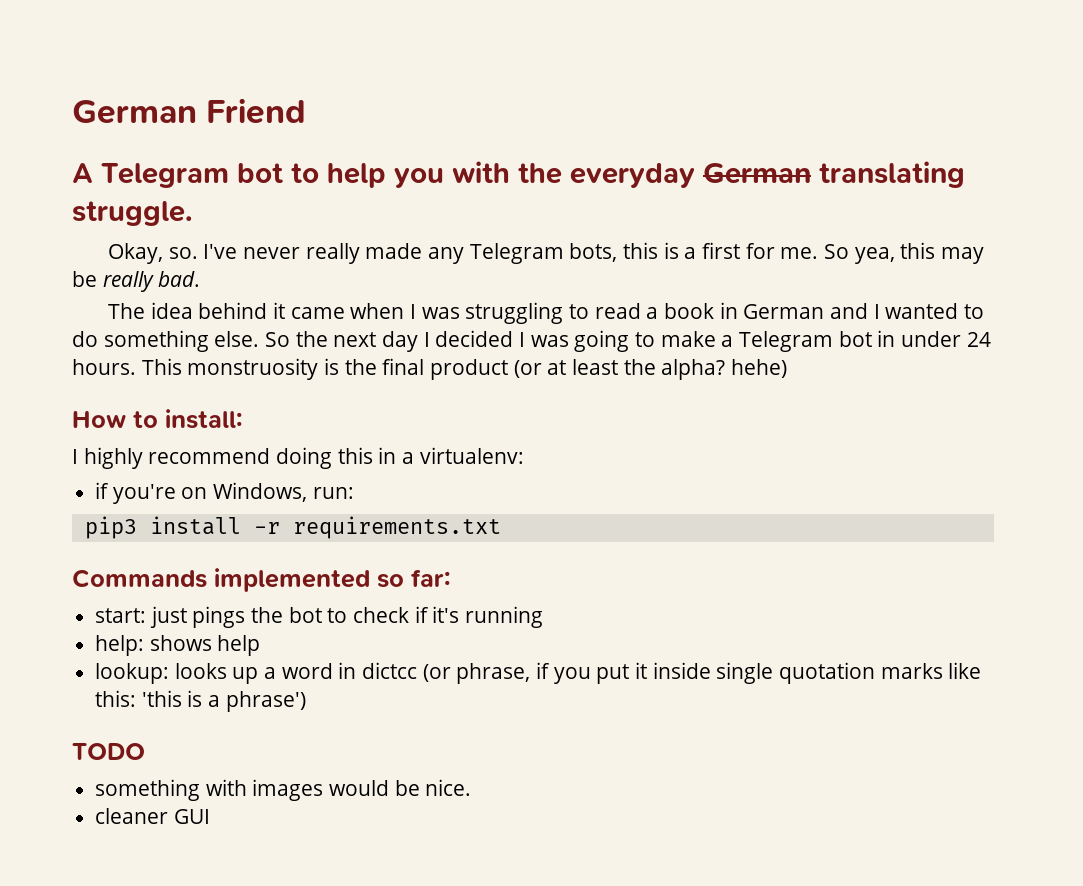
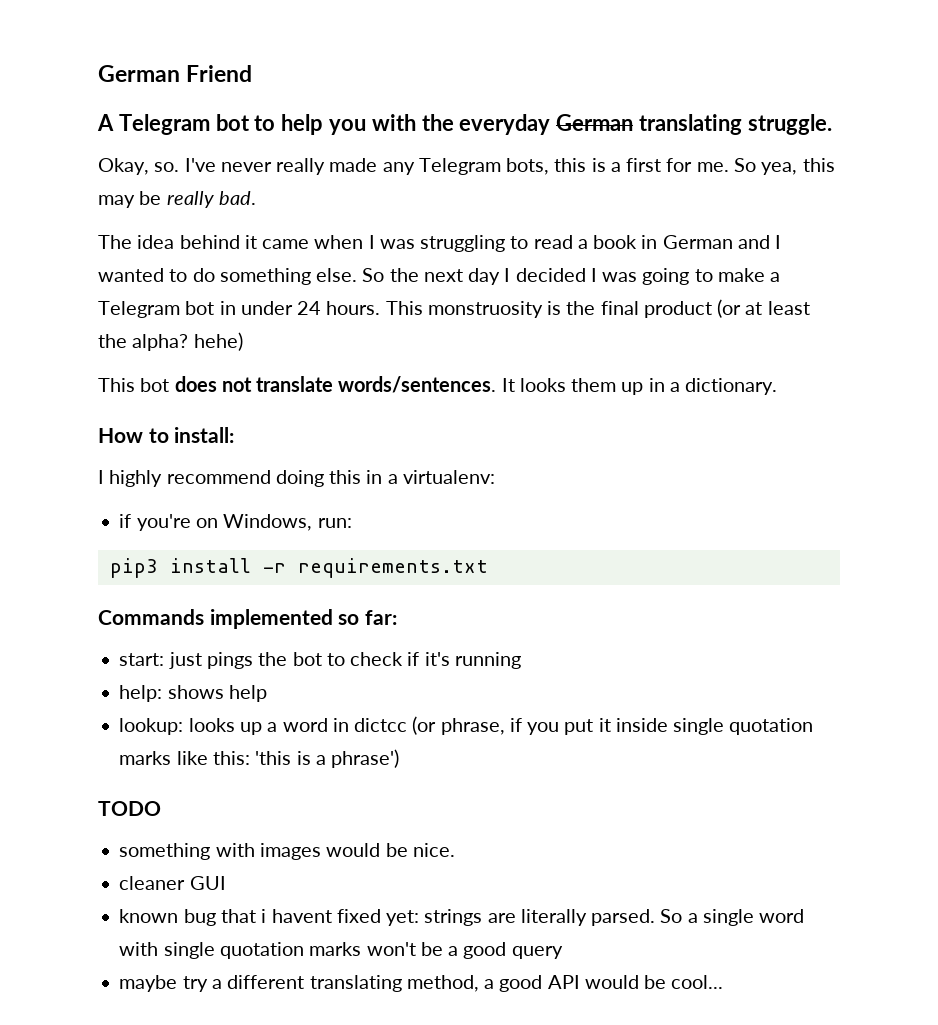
+ This bot does not translate words/sentences. It looks them up in a dictionary.
+ known bug that i havent fixed yet: strings are literally parsed. So a single word with single quotation marks won't be a good query
+ maybe try a different translating method, a good API would be cool...

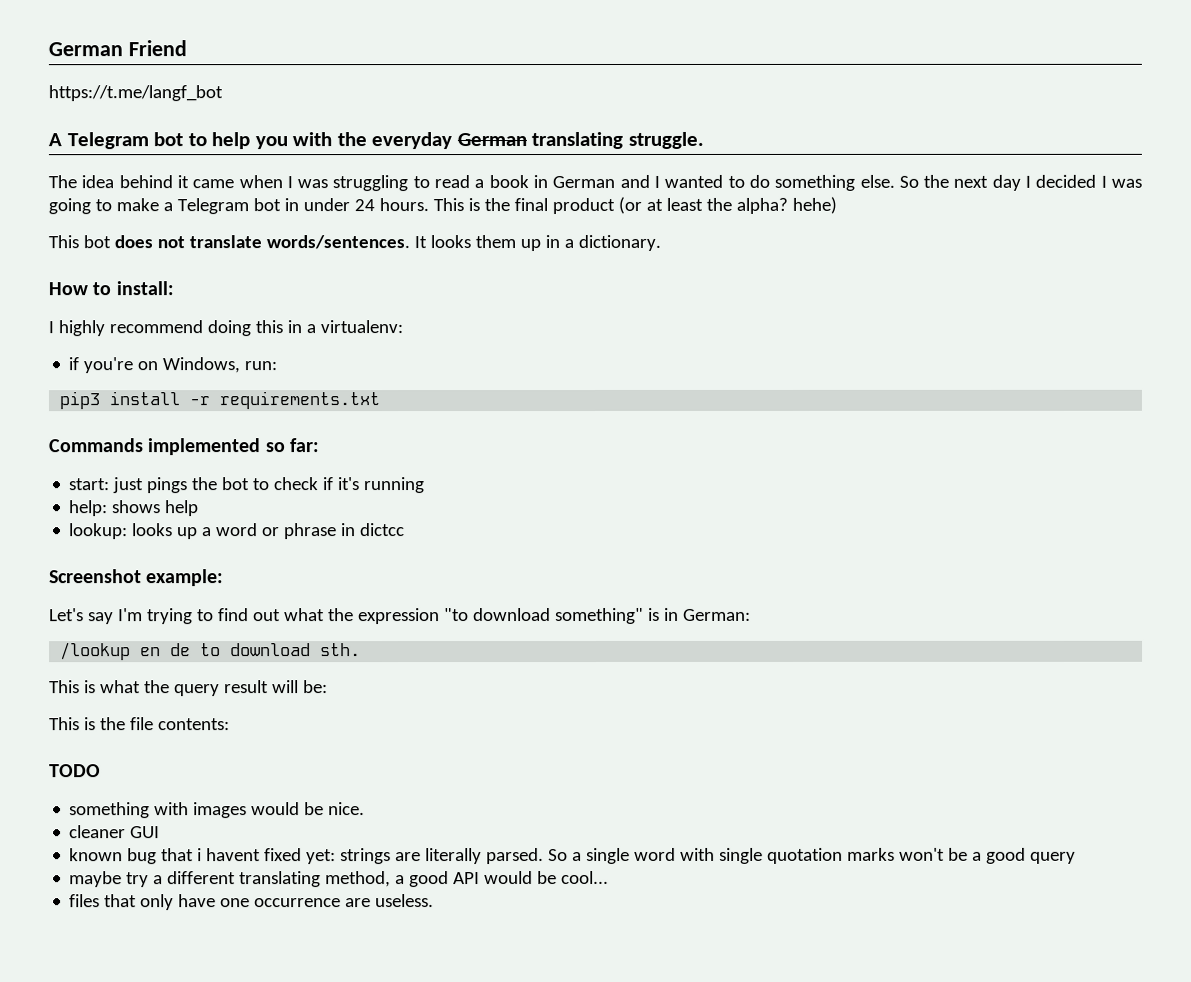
+ https://t.me/langf_bot
- Okay, so. I've never really made any Telegram bots, this is a first for me. So yea, this may be really bad.
- This monstruosity is the final product (or at least the alpha? hehe)
+ This is the final product (or at least the alpha? hehe)
- lookup: looks up a word in dictcc (or phrase, if you put it inside single quotation marks like this: 'this is a phrase')
+ lookup: looks up a word or phrase in dictcc
+ Screenshot example:
+ Let's say I'm trying to find out what the expression "to download something" is in German:
+ /lookup en de to download sth.
+ This is what the query result will be:
+ This is the file contents:
+ files that only have one occurrence are useless.

